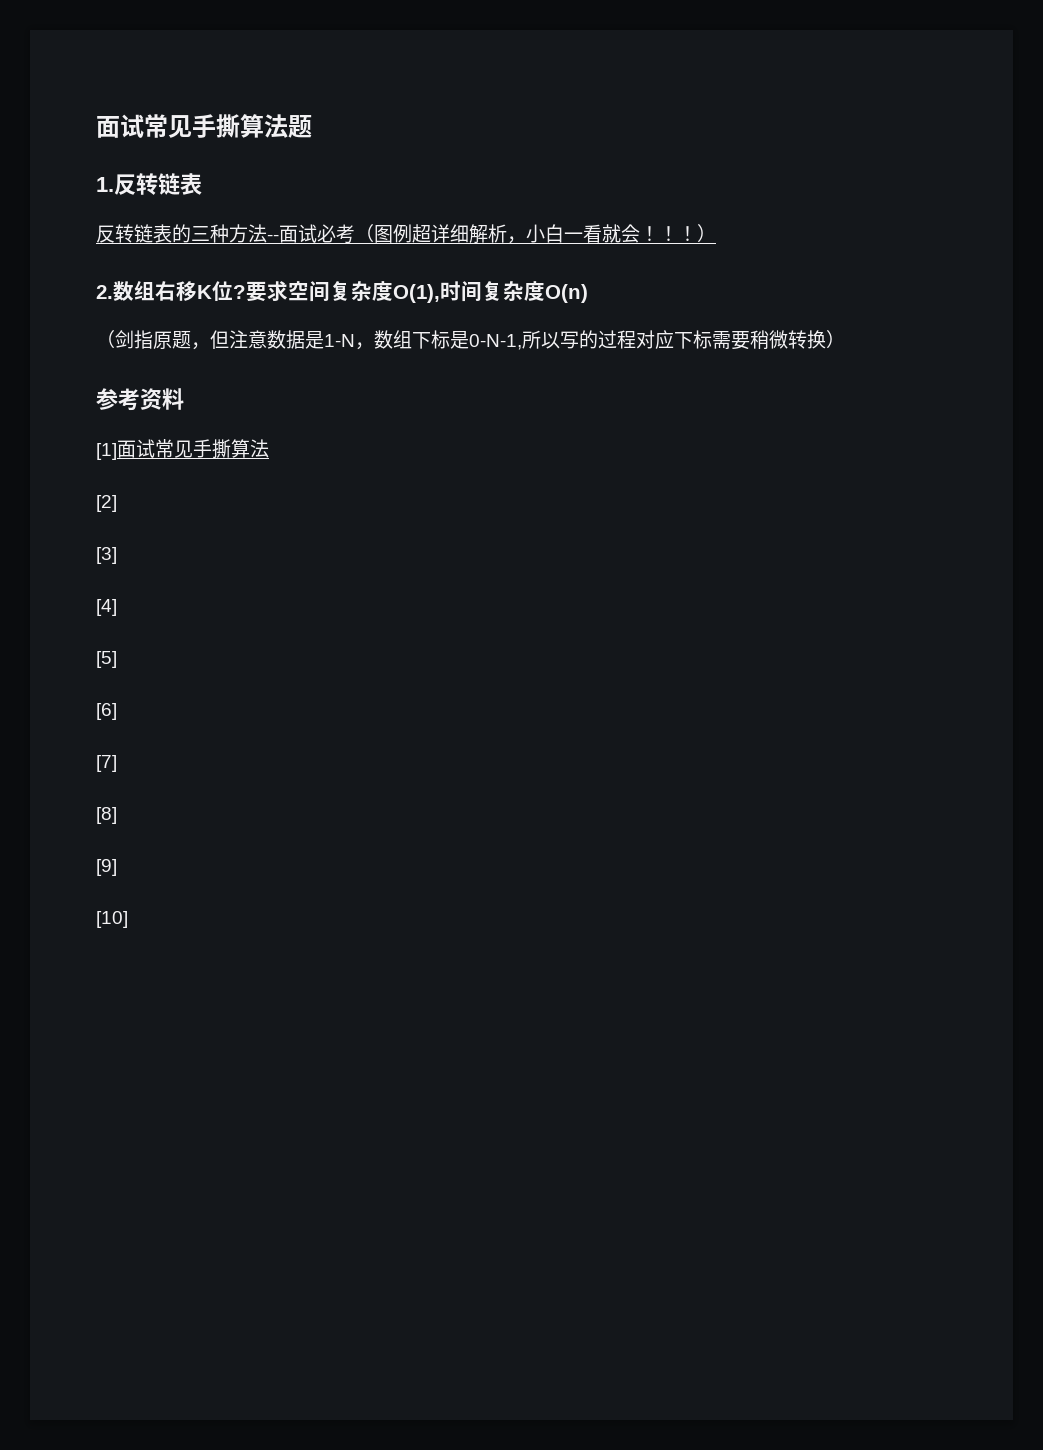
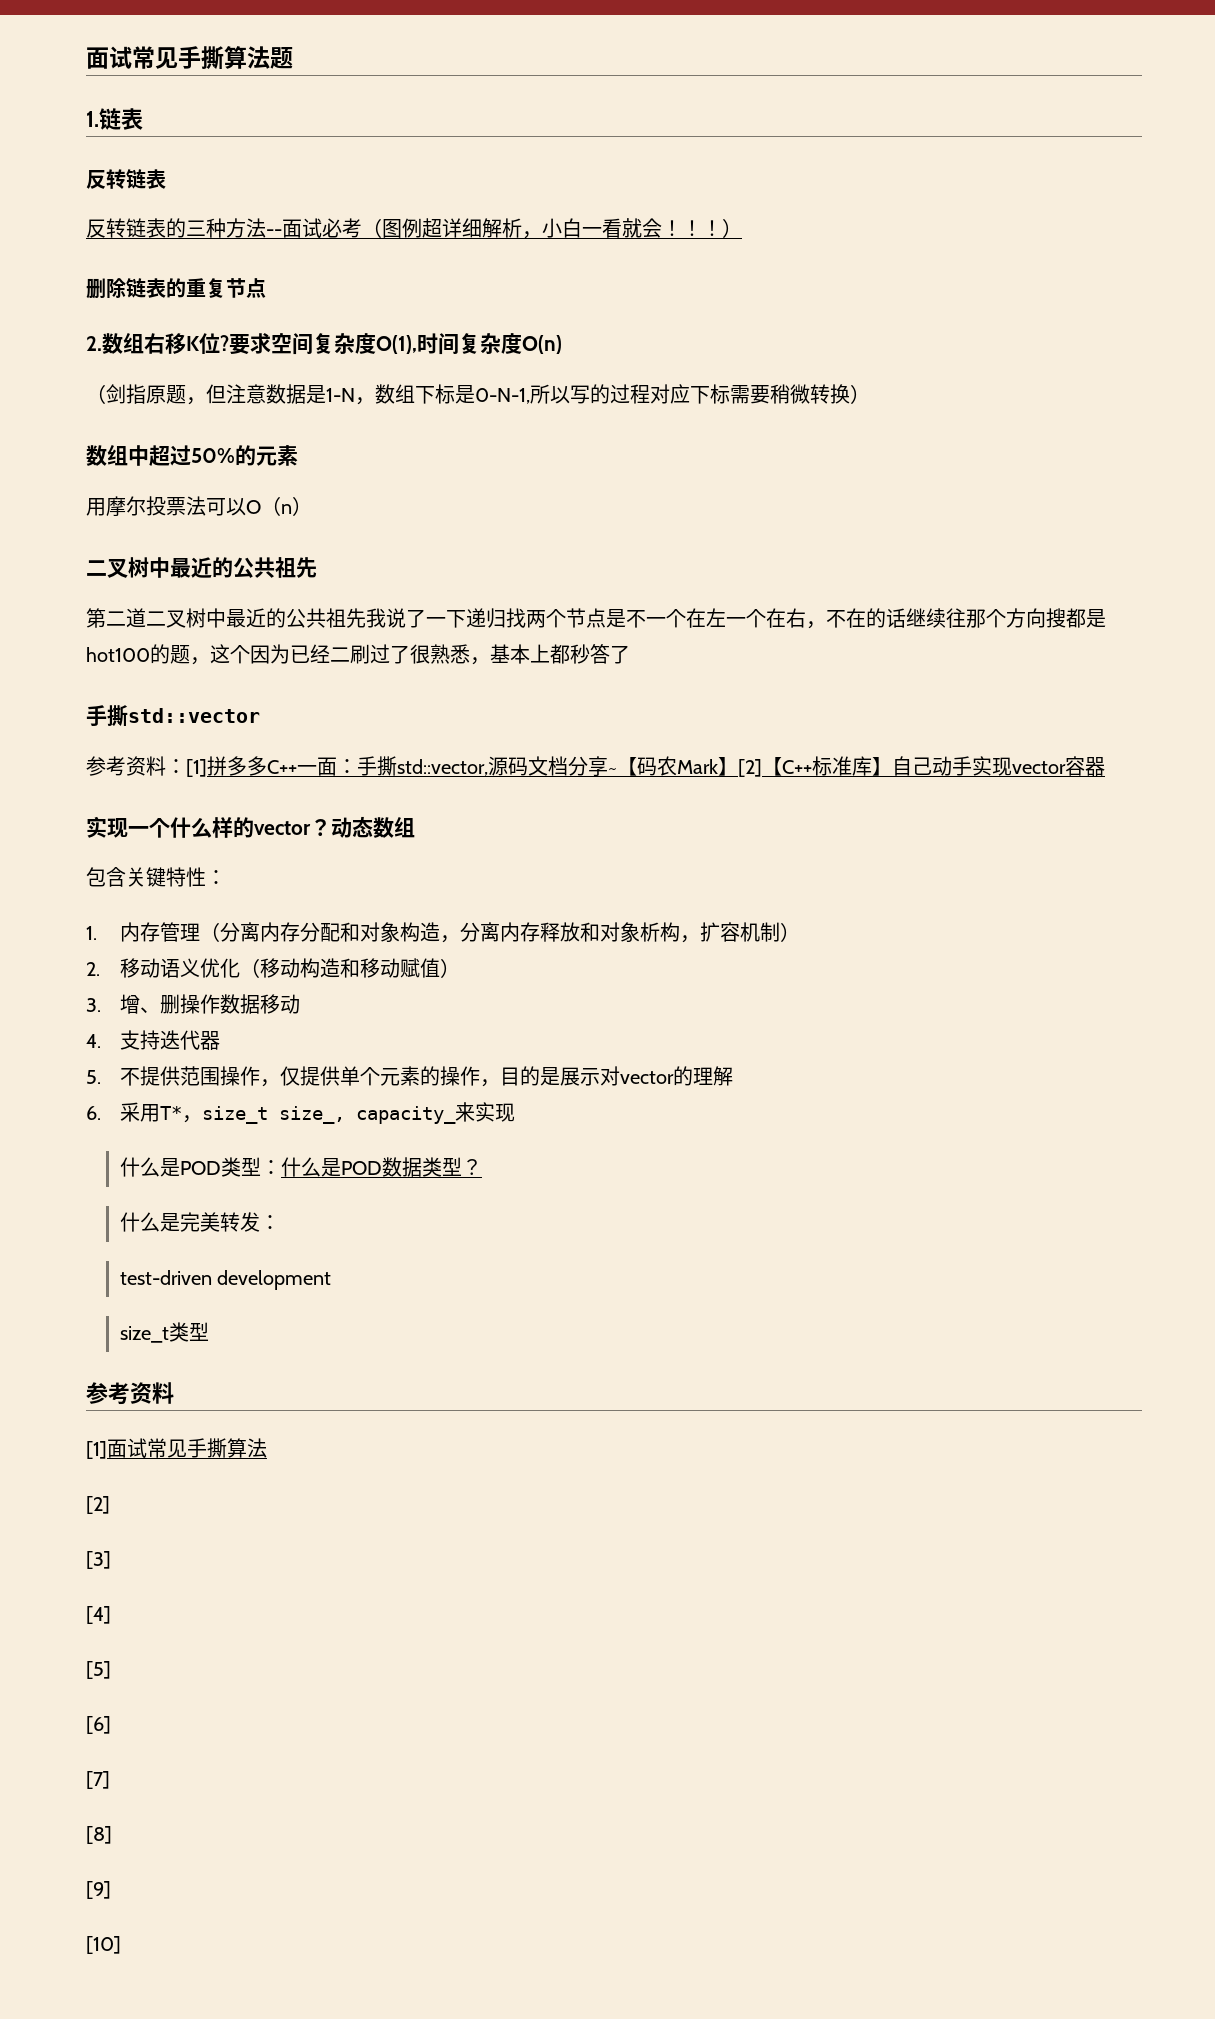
- 1.反转链表
+ 1.链表
+ 反转链表
+ 删除链表的重复节点
+ 数组中超过50%的元素
+ 用摩尔投票法可以O（n）
+ 二叉树中最近的公共祖先
+ 第二道二叉树中最近的公共祖先我说了一下递归找两个节点是不一个在左一个在右，不在的话继续往那个方向搜都是hot100的题，这个因为已经二刷过了很熟悉，基本上都秒答了
+ 手撕std::vector
+ 参考资料：[1]拼多多C++一面：手撕std::vector,源码文档分享~【码农Mark】[2]【C++标准库】自己动手实现vector容器
+ 实现一个什么样的vector？动态数组
+ 包含关键特性：
+ 1.内存管理（分离内存分配和对象构造，分离内存释放和对象析构，扩容机制）
+ 2.移动语义优化（移动构造和移动赋值）
+ 3.增、删操作数据移动
+ 4.支持迭代器
+ 5.不提供范围操作，仅提供单个元素的操作，目的是展示对vector的理解
+ 6.采用T*，size_t size_, capacity_来实现
+ 什么是POD类型：什么是POD数据类型？
+ 什么是完美转发：
+ test-driven development
+ size_t类型

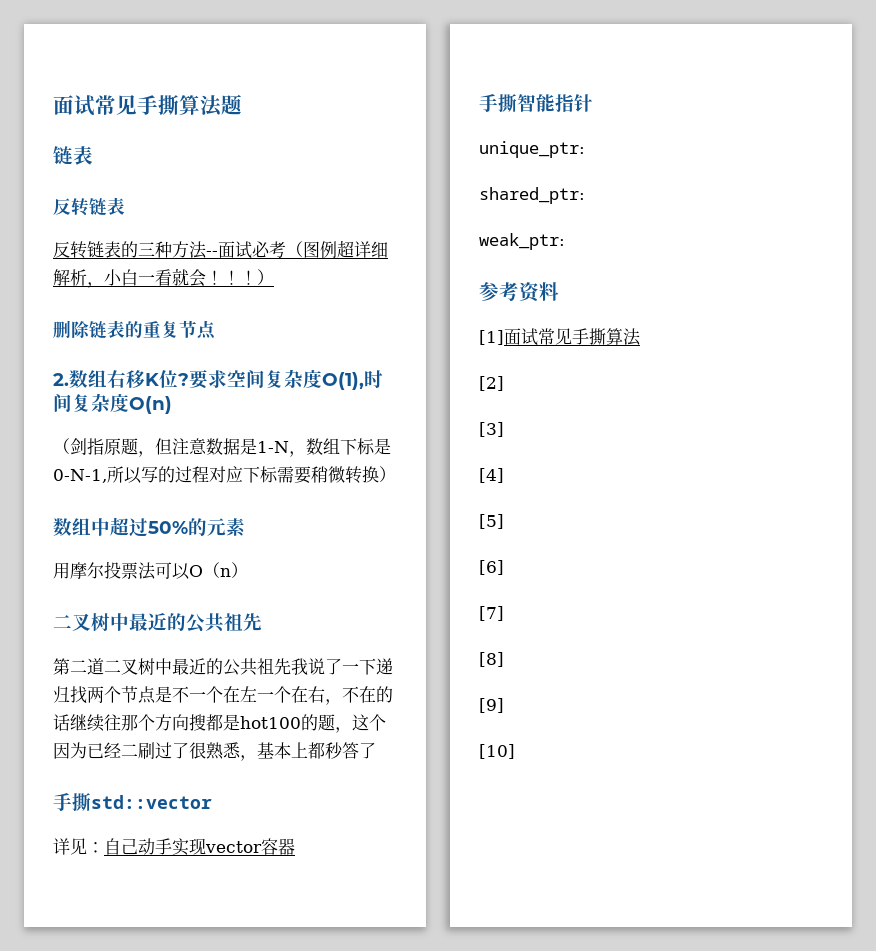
  面试常见手撕算法题
- 1.链表
+ 链表
- 参考资料：[1]拼多多C++一面：手撕std::vector,源码文档分享~【码农Mark】[2]【C++标准库】自己动手实现vector容器
+ 详见：自己动手实现vector容器
- 实现一个什么样的vector？动态数组
- 包含关键特性：
- 1.内存管理（分离内存分配和对象构造，分离内存释放和对象析构，扩容机制）
- 2.移动语义优化（移动构造和移动赋值）
- 3.增、删操作数据移动
- 4.支持迭代器
- 5.不提供范围操作，仅提供单个元素的操作，目的是展示对vector的理解
- 6.采用T*，size_t size_, capacity_来实现
- 什么是POD类型：什么是POD数据类型？
- 什么是完美转发：
- test-driven development
- size_t类型
+ 手撕智能指针
+ unique_ptr:
+ shared_ptr:
+ weak_ptr:

